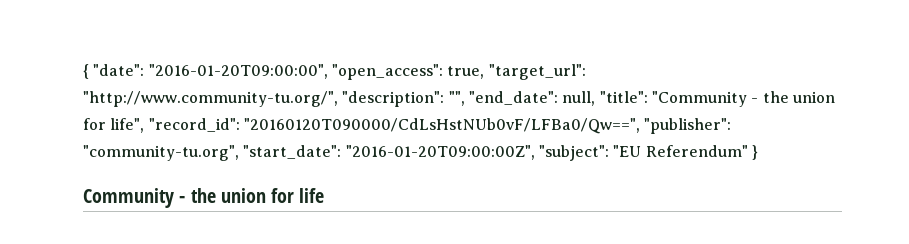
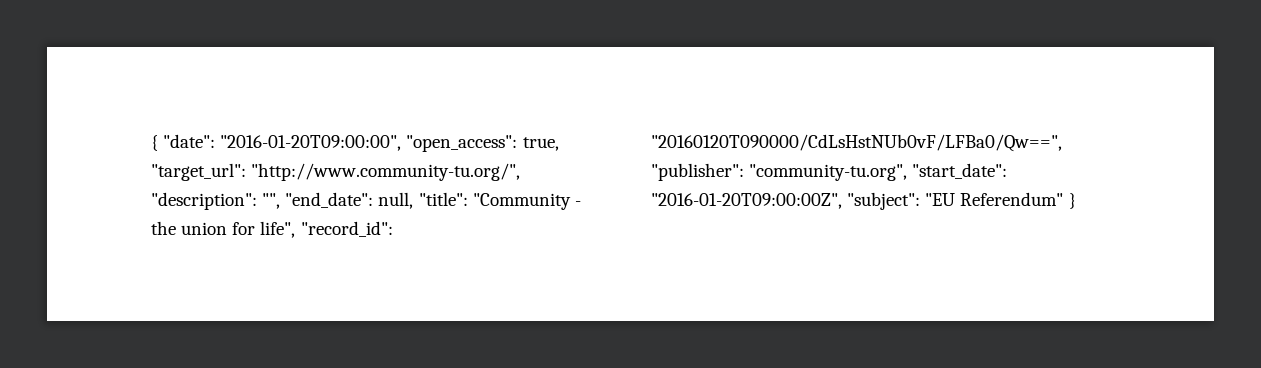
- Community - the union for life

